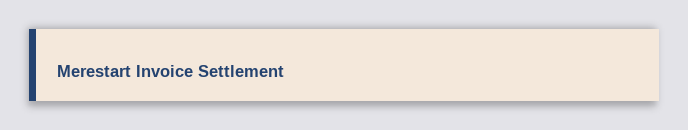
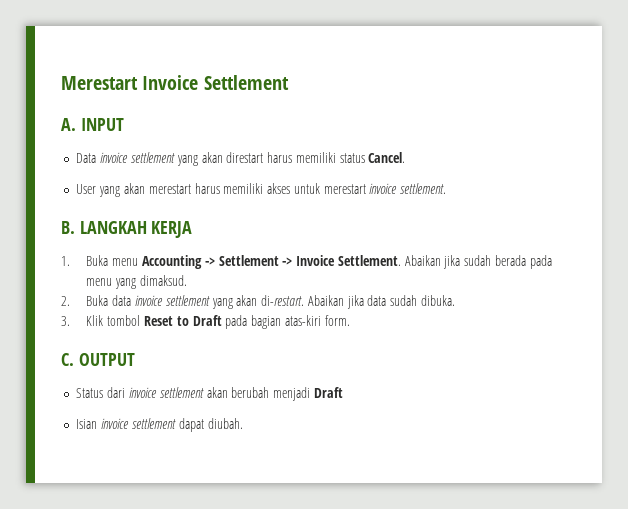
+ A. INPUT
+ Data invoice settlement yang akan direstart harus memiliki status Cancel.
+ User yang akan merestart harus memiliki akses untuk merestart invoice settlement.
+ B. LANGKAH KERJA
+ 1. Buka menu Accounting -> Settlement -> Invoice Settlement. Abaikan jika sudah berada pada menu yang dimaksud.
+ 2. Buka data invoice settlement yang akan di-restart. Abaikan jika data sudah dibuka.
+ 3. Klik tombol Reset to Draft pada bagian atas-kiri form.
+ C. OUTPUT
+ Status dari invoice settlement akan berubah menjadi Draft
+ Isian invoice settlement dapat diubah.

